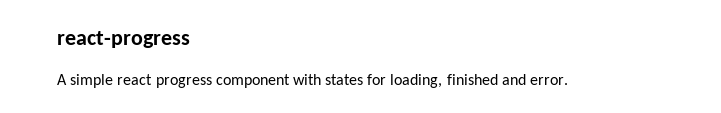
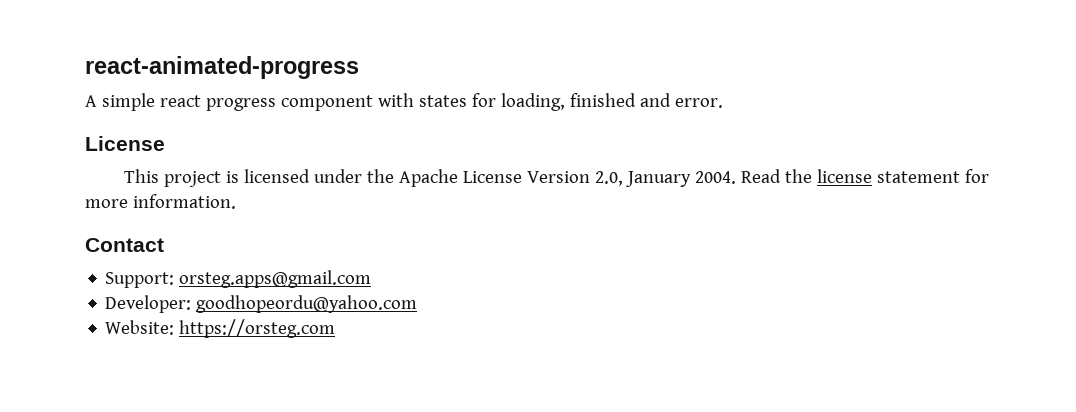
- react-progress
+ react-animated-progress
  A simple react progress component with states for loading, finished and error.
+ License
+ This project is licensed under the Apache License Version 2.0, January 2004. Read the license statement for more information.
+ Contact
+ Support: orsteg.apps@gmail.com
+ Developer: goodhopeordu@yahoo.com
+ Website: https://orsteg.com

